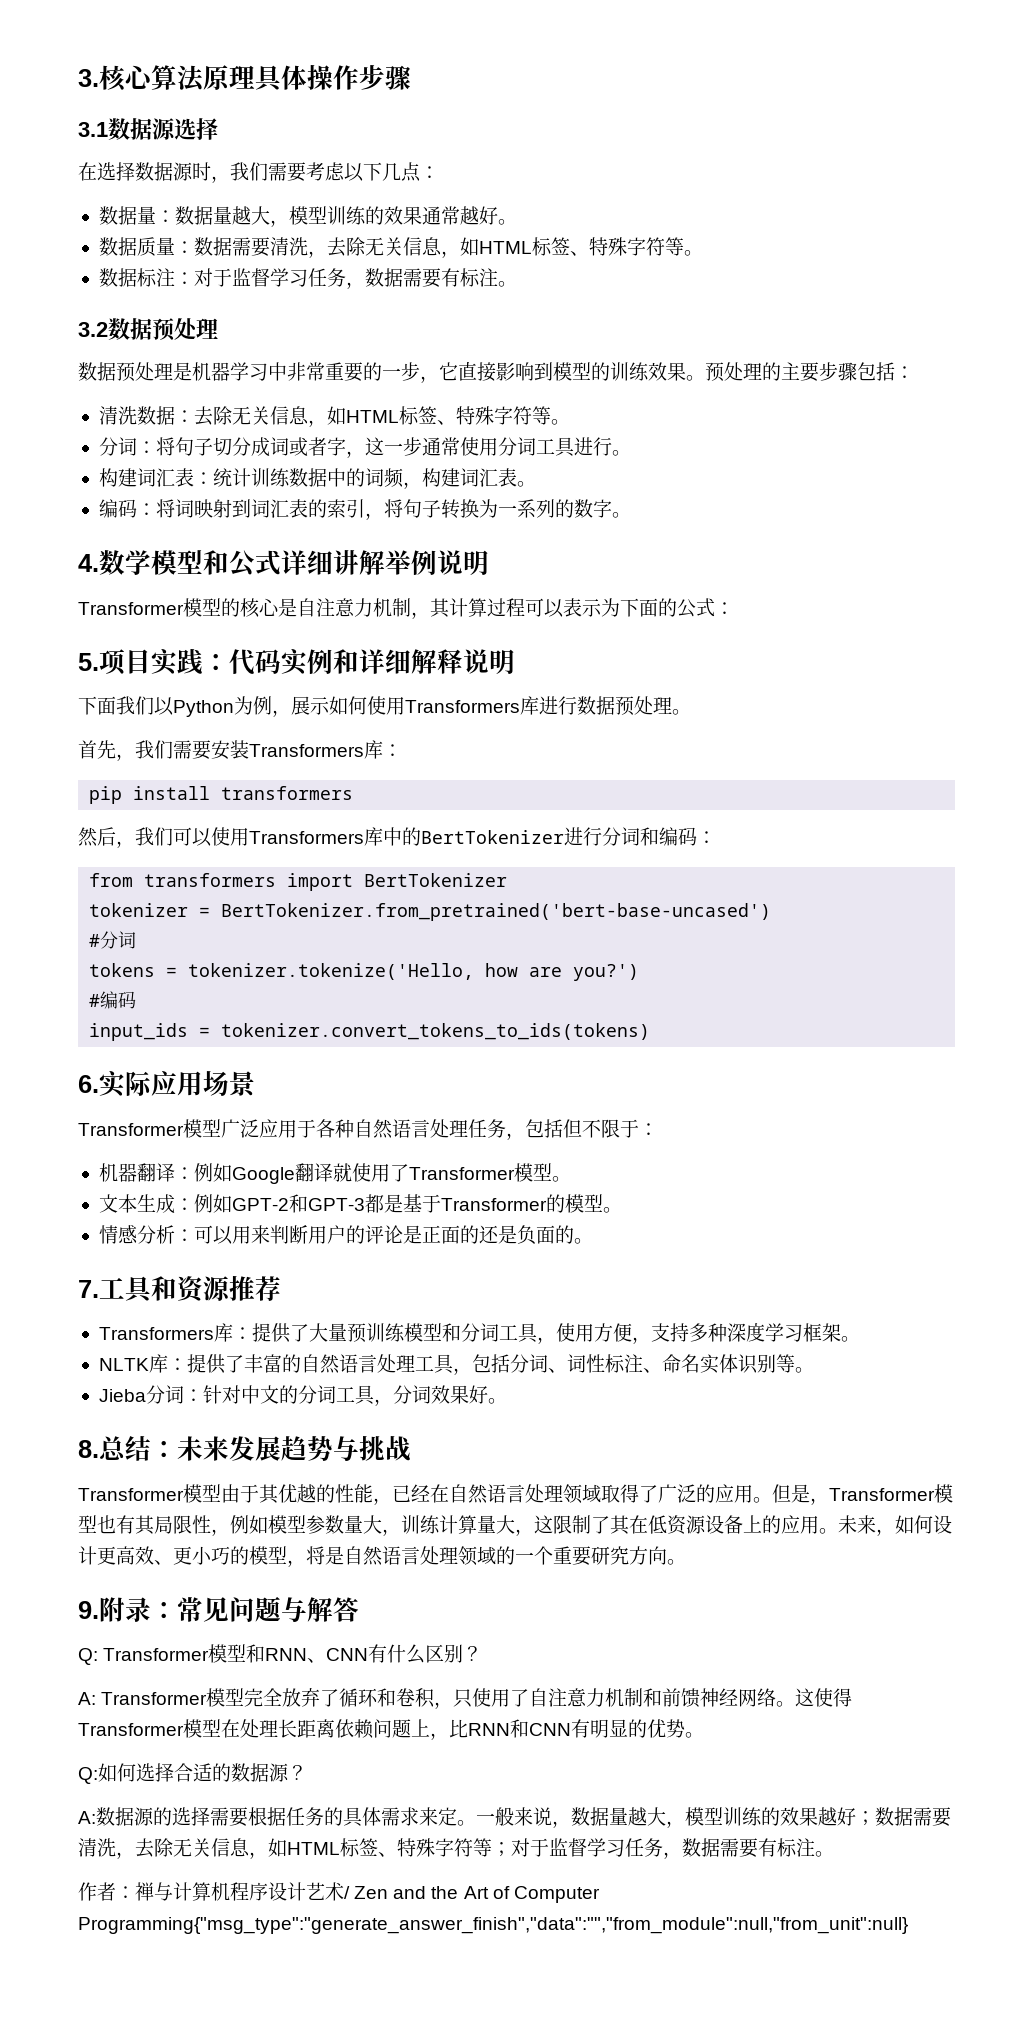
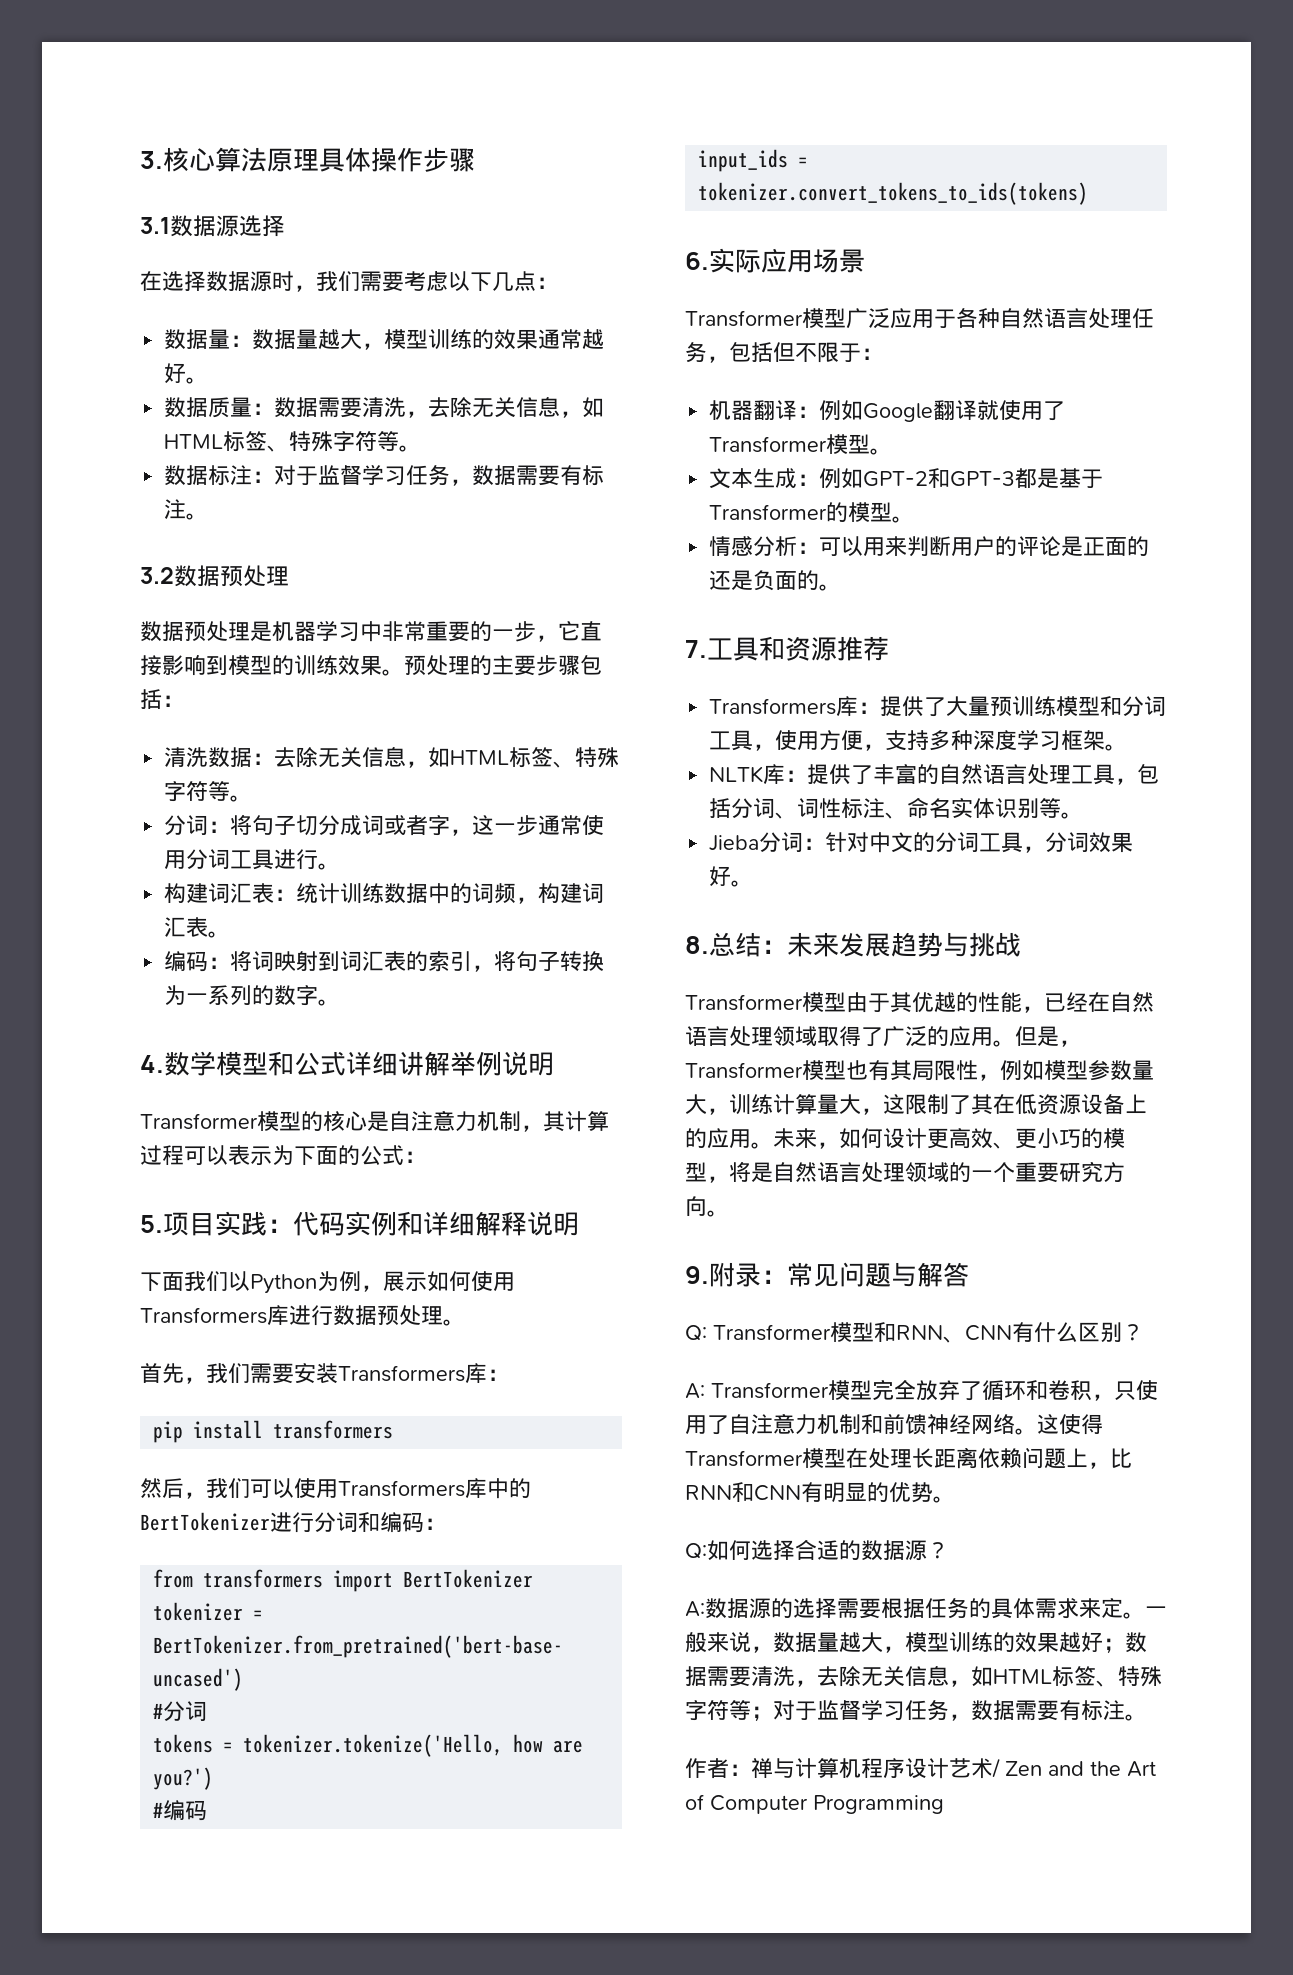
- 作者：禅与计算机程序设计艺术/ Zen and the Art of Computer Programming{"msg_type":"generate_answer_finish","data":"","from_module":null,"from_unit":null}
+ 作者：禅与计算机程序设计艺术/ Zen and the Art of Computer Programming

